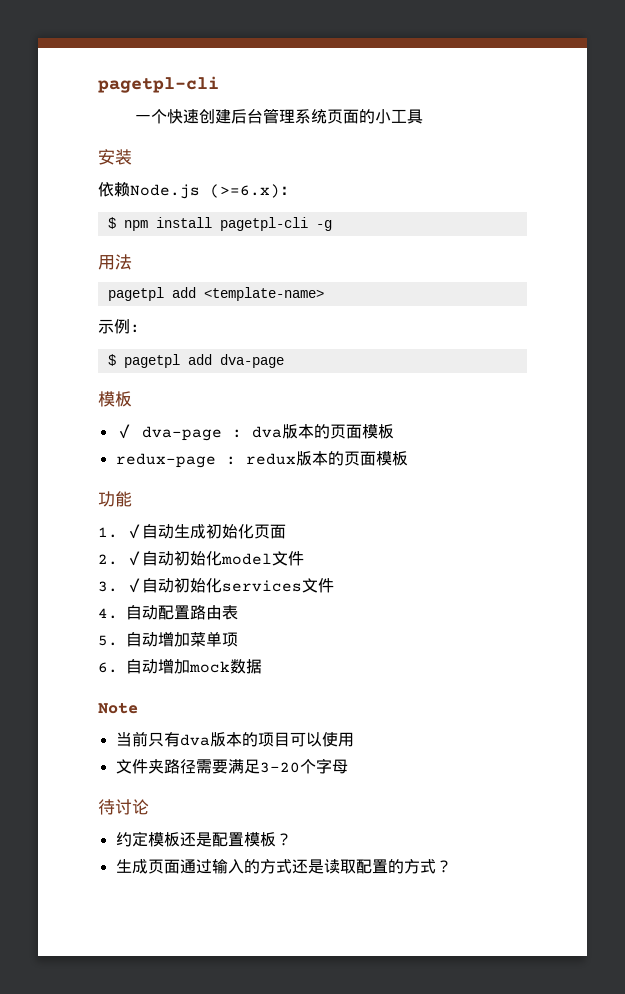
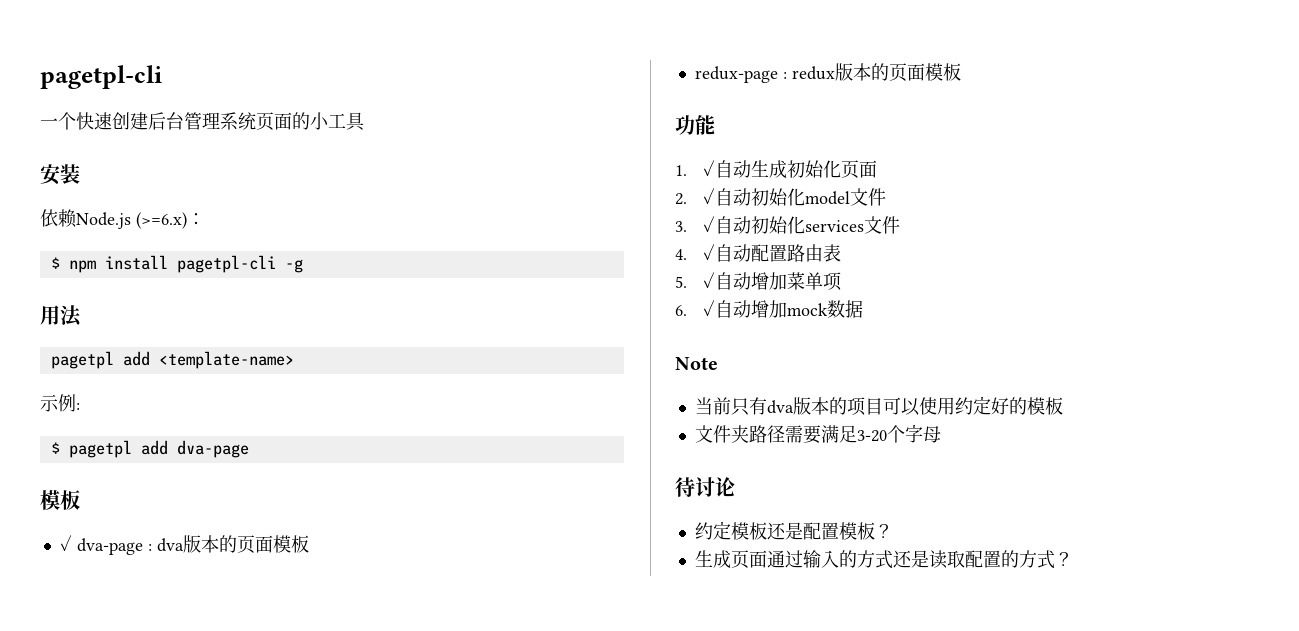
- 4.自动配置路由表
+ 4. ✓自动配置路由表
- 5.自动增加菜单项
+ 5. ✓自动增加菜单项
- 6.自动增加mock数据
+ 6. ✓自动增加mock数据
- 当前只有dva版本的项目可以使用
+ 当前只有dva版本的项目可以使用约定好的模板

